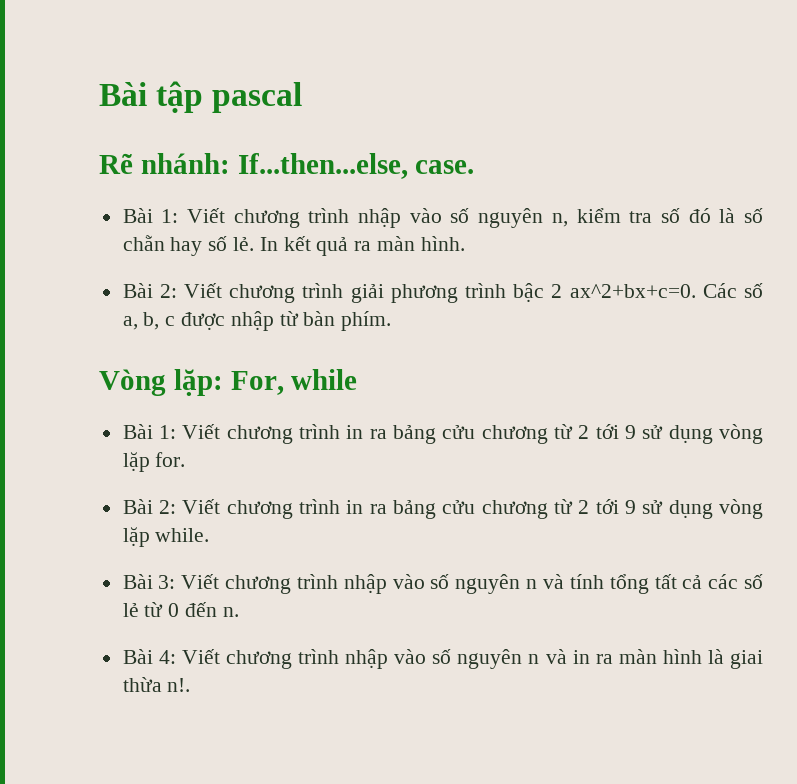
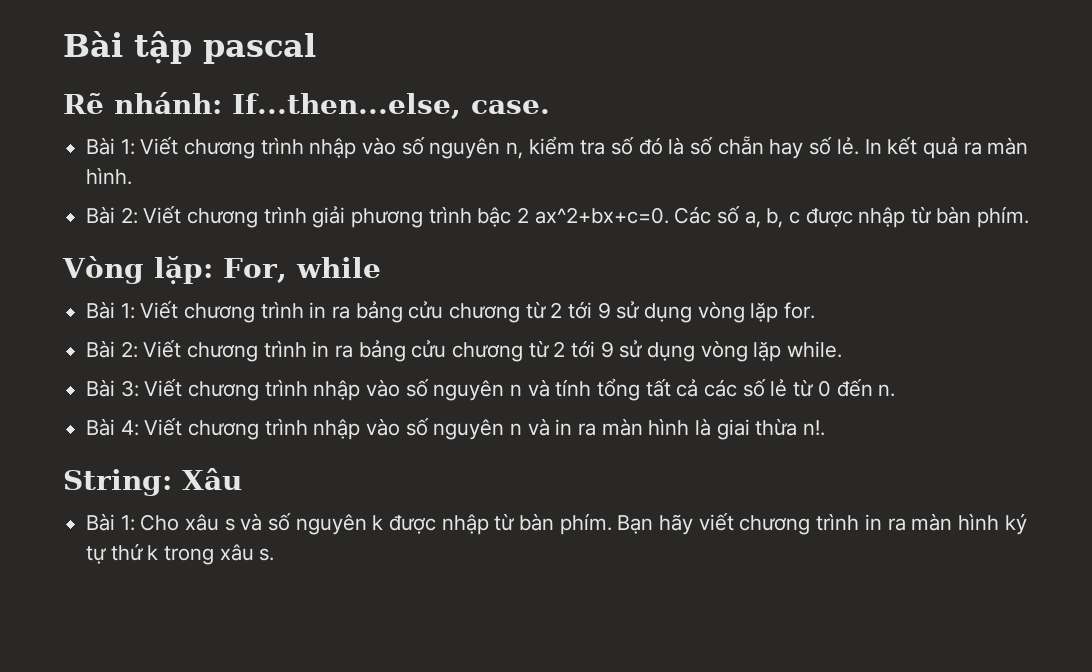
+ String: Xâu
+ Bài 1: Cho xâu s và số nguyên k được nhập từ bàn phím. Bạn hãy viết chương trình in ra màn hình ký tự thứ k trong xâu s.

